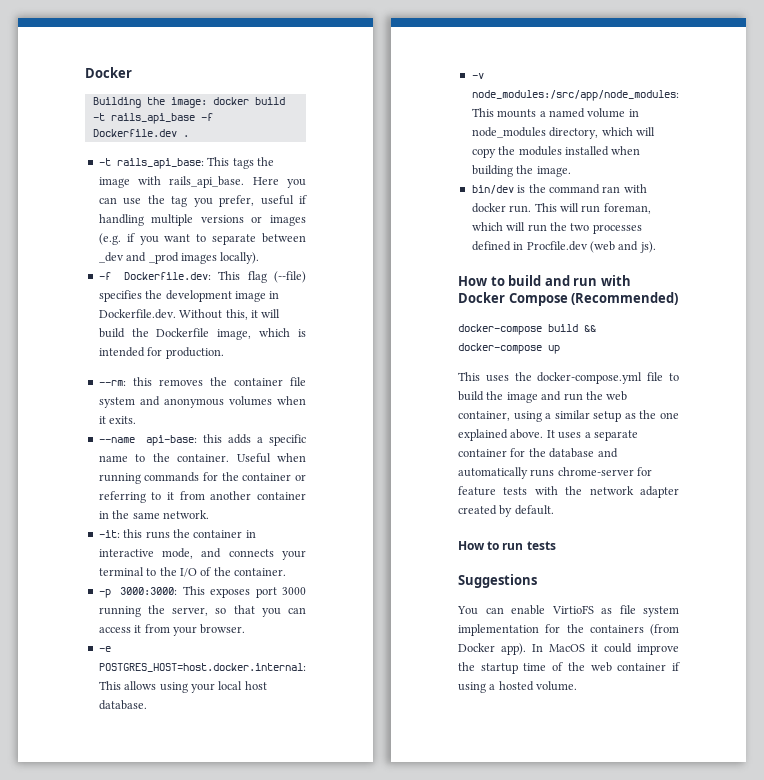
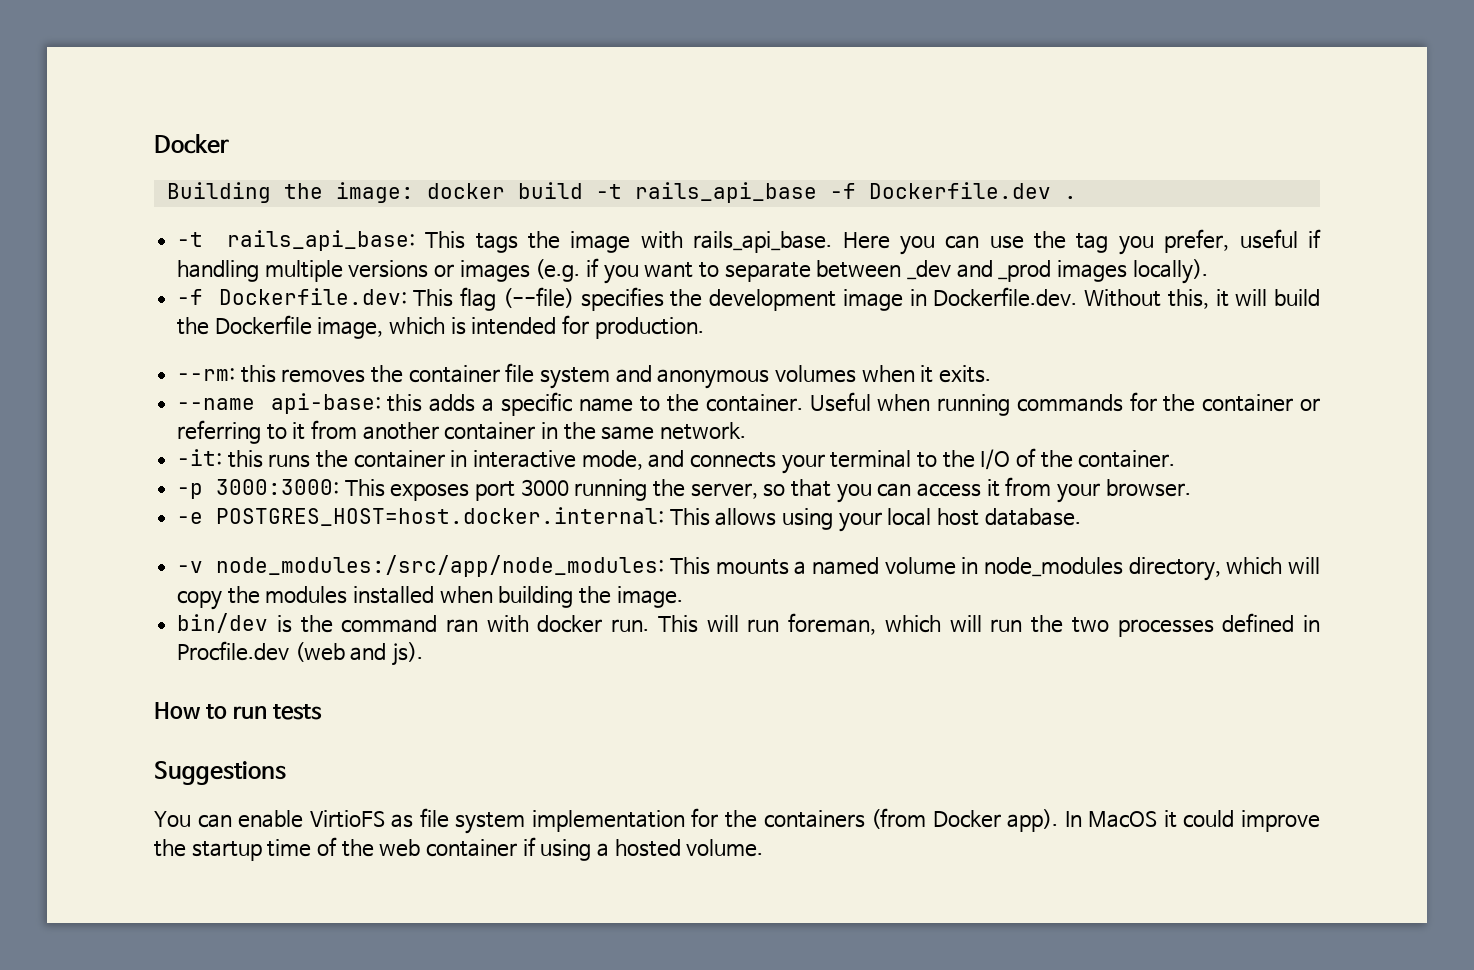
- How to build and run with Docker Compose (Recommended)
- docker-compose build && docker-compose up
- This uses the docker-compose.yml file to build the image and run the web container, using a similar setup as the one explained above. It uses a separate container for the database and automatically runs chrome-server for feature tests with the network adapter created by default.

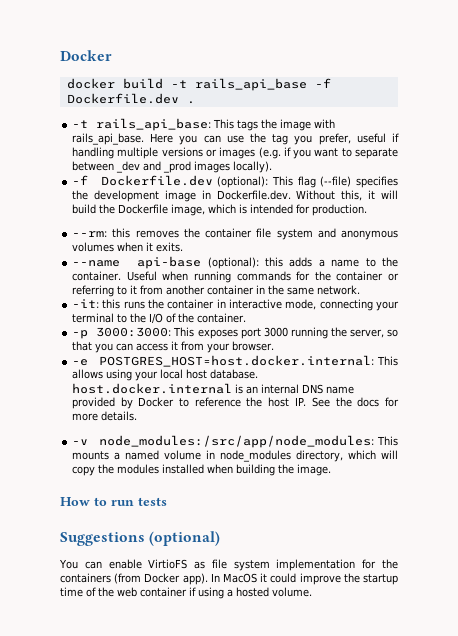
- Building the image: docker build -t rails_api_base -f Dockerfile.dev .
+ docker build -t rails_api_base -f Dockerfile.dev .
- -f Dockerfile.dev: This flag (--file) specifies the development image in Dockerfile.dev. Without this, it will build the Dockerfile image, which is intended for production.
+ -f Dockerfile.dev (optional): This flag (--file) specifies the development image in Dockerfile.dev. Without this, it will build the Dockerfile image, which is intended for production.
- --name api-base: this adds a specific name to the container.
+ --name api-base (optional): this adds a name to the container.
- -it: this runs the container in interactive mode, and connects your terminal to the I/O of the container.
+ -it: this runs the container in interactive mode, connecting your terminal to the I/O of the container.
- -e POSTGRES_HOST=host.docker.internal: This allows using your local host database.
+ -e POSTGRES_HOST=host.docker.internal: This allows using your local host database. host.docker.internal is an internal DNS name provided by Docker to reference the host IP. See the docs for more details.
- bin/dev is the command ran with docker run. This will run foreman, which will run the two processes defined in Procfile.dev (web and js).
- Suggestions
+ Suggestions (optional)

